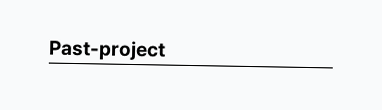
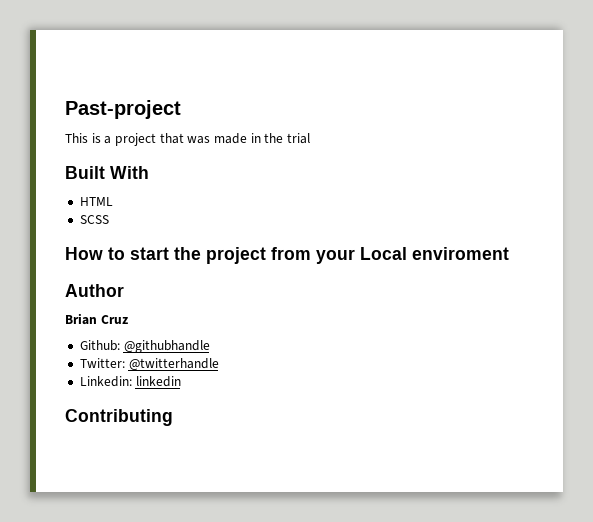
+ This is a project that was made in the trial
+ Built With
+ HTML
+ SCSS
+ How to start the project from your Local enviroment
+ Author
+ Brian Cruz
+ Github: @githubhandle
+ Twitter: @twitterhandle
+ Linkedin: linkedin
+ Contributing

